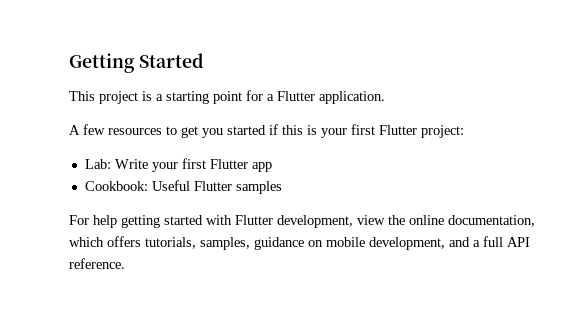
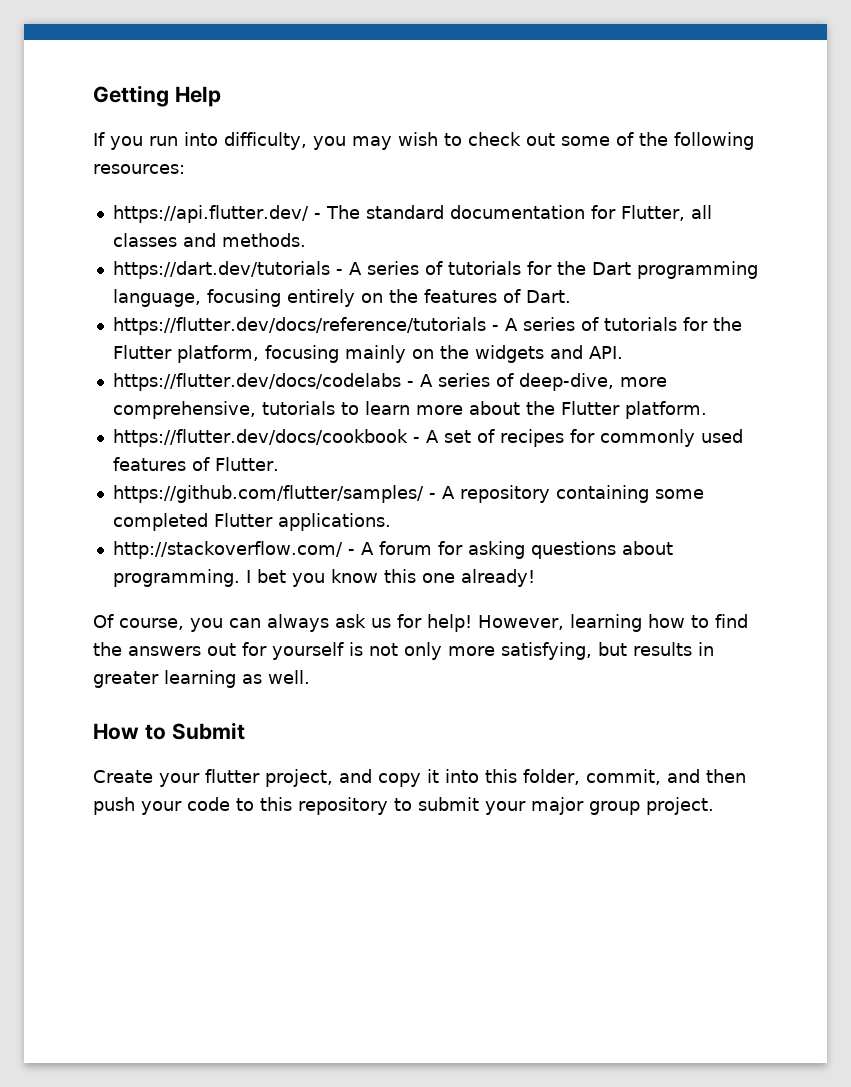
- Getting Started
- This project is a starting point for a Flutter application.
- A few resources to get you started if this is your first Flutter project:
- Lab: Write your first Flutter app
- Cookbook: Useful Flutter samples
- For help getting started with Flutter development, view the online documentation, which offers tutorials, samples, guidance on mobile development, and a full API reference.
+ Getting Help
+ If you run into difficulty, you may wish to check out some of the following resources:
+ https://api.flutter.dev/ - The standard documentation for Flutter, all classes and methods.
+ https://dart.dev/tutorials - A series of tutorials for the Dart programming language, focusing entirely on the features of Dart.
+ https://flutter.dev/docs/reference/tutorials - A series of tutorials for the Flutter platform, focusing mainly on the widgets and API.
+ https://flutter.dev/docs/codelabs - A series of deep-dive, more comprehensive, tutorials to learn more about the Flutter platform.
+ https://flutter.dev/docs/cookbook - A set of recipes for commonly used features of Flutter.
+ https://github.com/flutter/samples/ - A repository containing some completed Flutter applications.
+ http://stackoverflow.com/ - A forum for asking questions about programming. I bet you know this one already!
+ Of course, you can always ask us for help! However, learning how to find the answers out for yourself is not only more satisfying, but results in greater learning as well.
+ How to Submit
+ Create your flutter project, and copy it into this folder, commit, and then push your code to this repository to submit your major group project.

